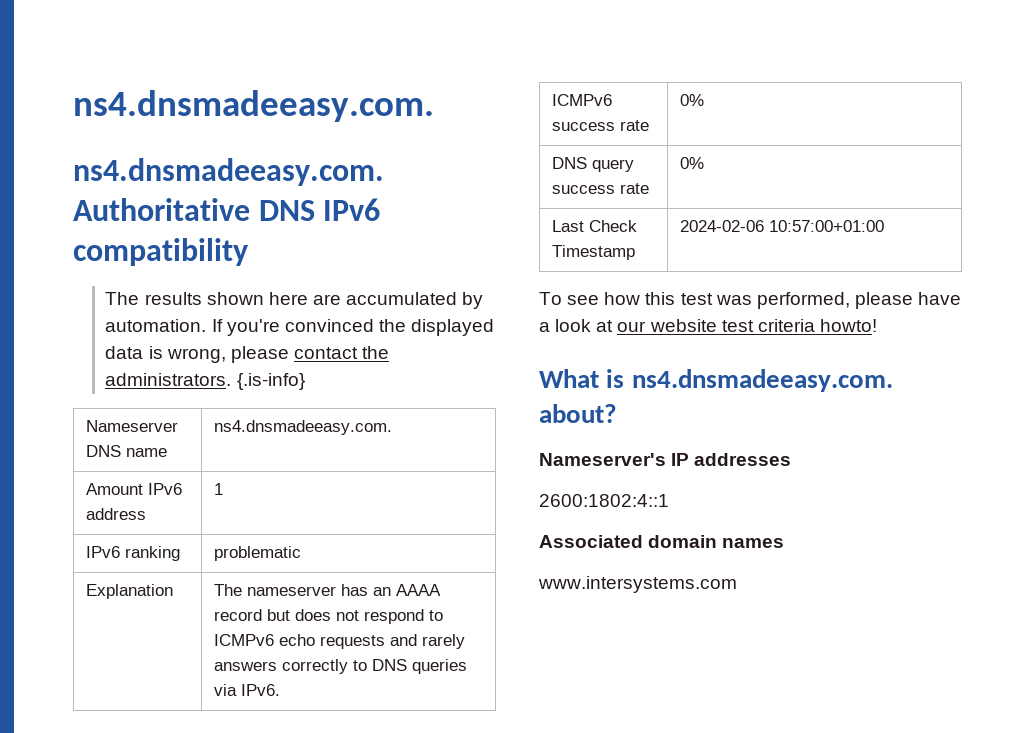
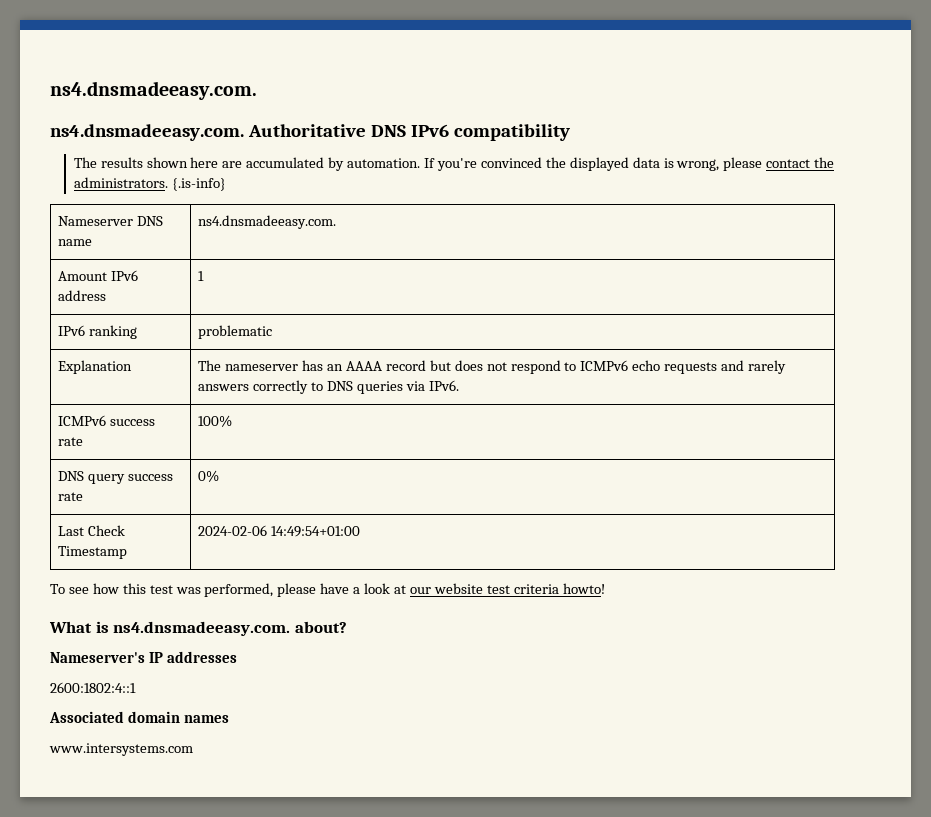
- ICMPv6 success rate | 0%
+ ICMPv6 success rate | 100%
- Last Check Timestamp | 2024-02-06 10:57:00+01:00
+ Last Check Timestamp | 2024-02-06 14:49:54+01:00

